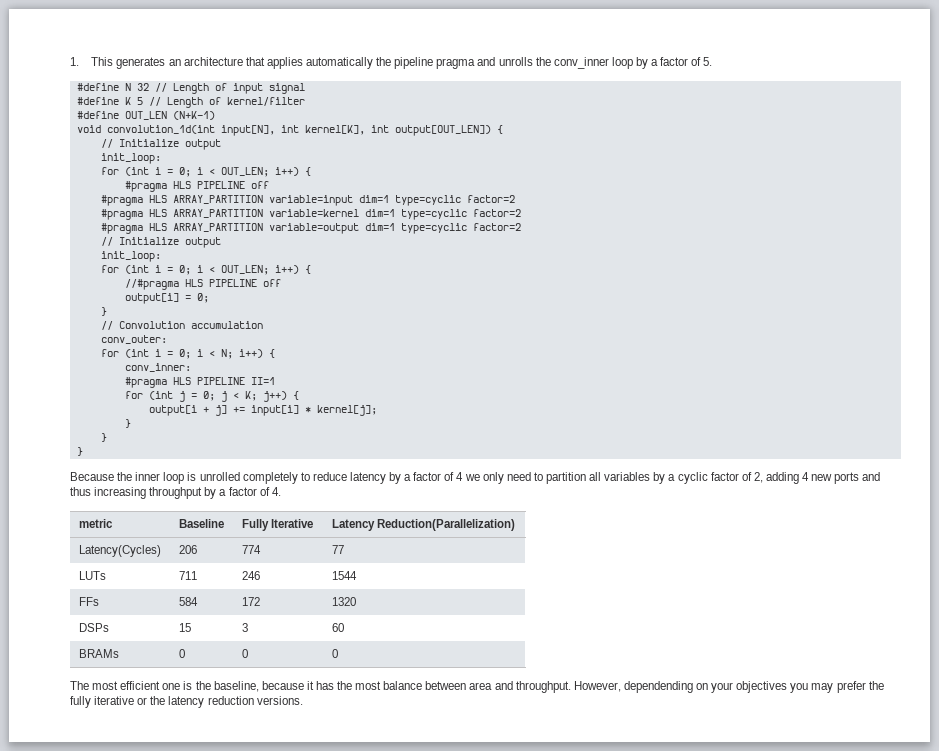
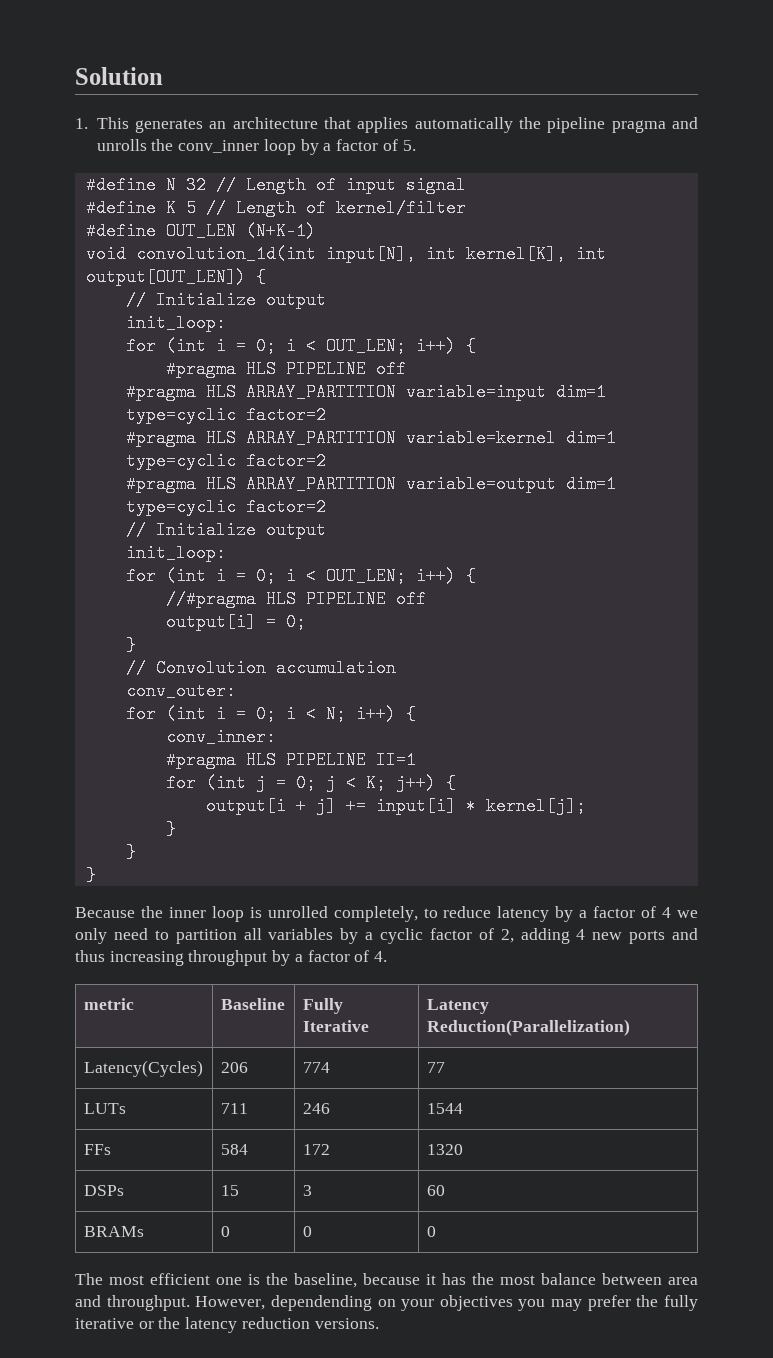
+ Solution
- Because the inner loop is unrolled completely to reduce latency by a factor of 4 we only need to partition all variables by a cyclic factor of 2, adding 4 new ports and thus increasing throughput by a factor of 4.
+ Because the inner loop is unrolled completely, to reduce latency by a factor of 4 we only need to partition all variables by a cyclic factor of 2, adding 4 new ports and thus increasing throughput by a factor of 4.

